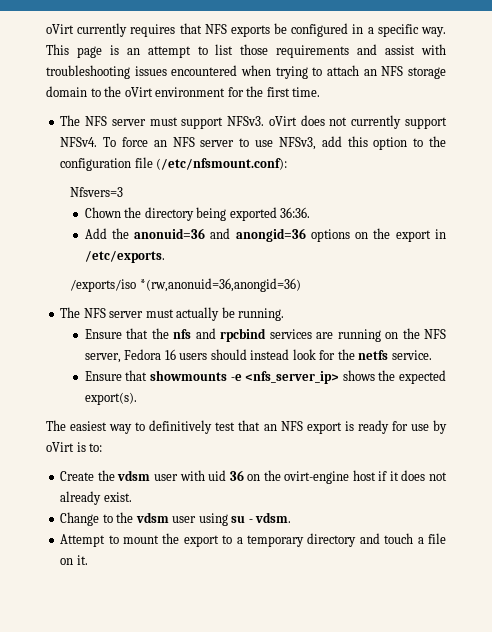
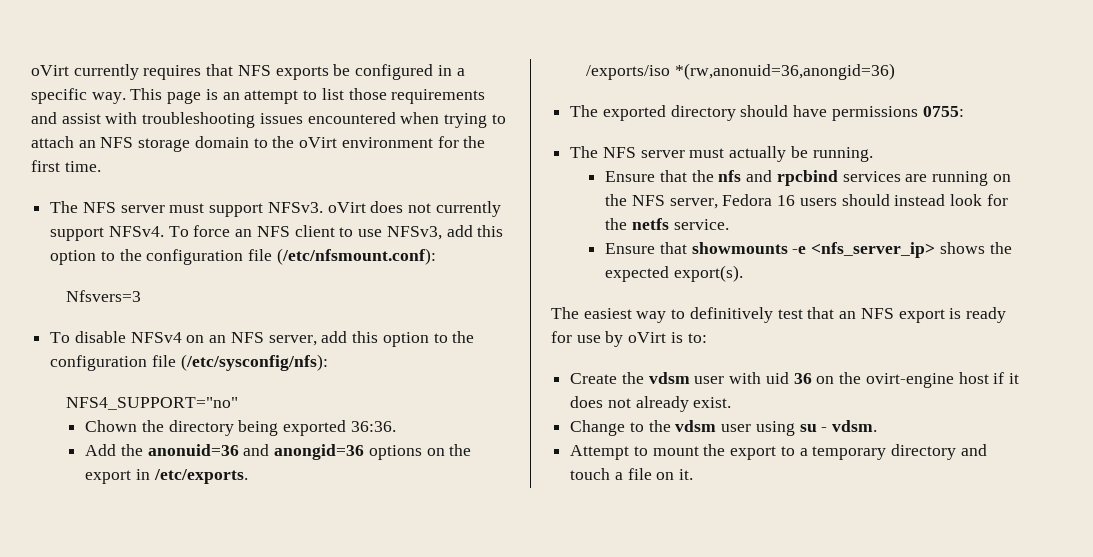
- To force an NFS server to use NFSv3, add this option to the configuration file (/etc/nfsmount.conf):
+ To force an NFS client to use NFSv3, add this option to the configuration file (/etc/nfsmount.conf):
+ To disable NFSv4 on an NFS server, add this option to the configuration file (/etc/sysconfig/nfs):
+ NFS4_SUPPORT="no"
+ The exported directory should have permissions 0755:

